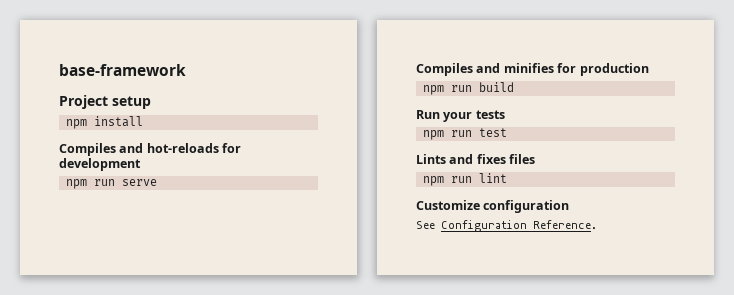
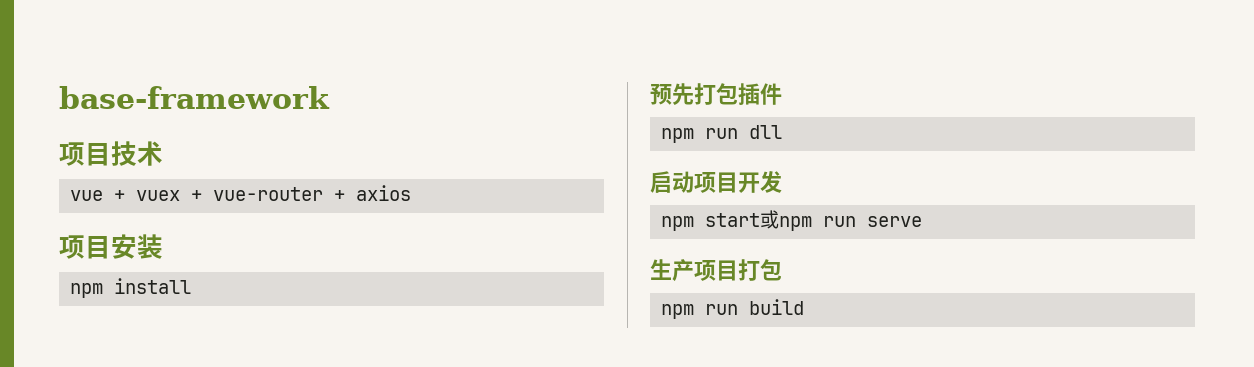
- Project setup
+ 项目技术
+ vue + vuex + vue-router + axios
+ 项目安装
  npm install
- Compiles and hot-reloads for development
- npm run serve
- Compiles and minifies for production
+ 预先打包插件
+ npm run dll
+ 启动项目开发
+ npm start或npm run serve
+ 生产项目打包
  npm run build
- Run your tests
- npm run test
- Lints and fixes files
- npm run lint
- Customize configuration
- See Configuration Reference.

